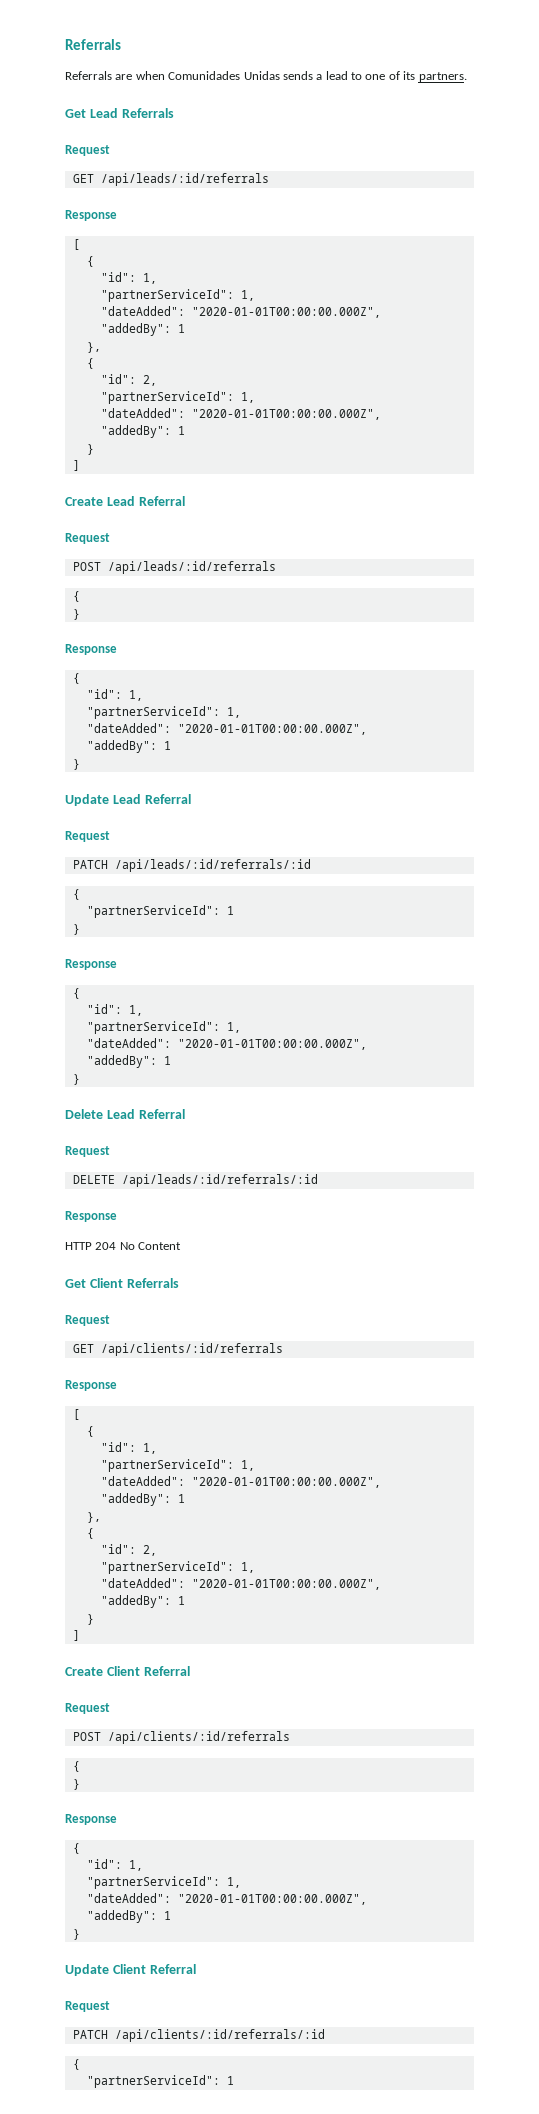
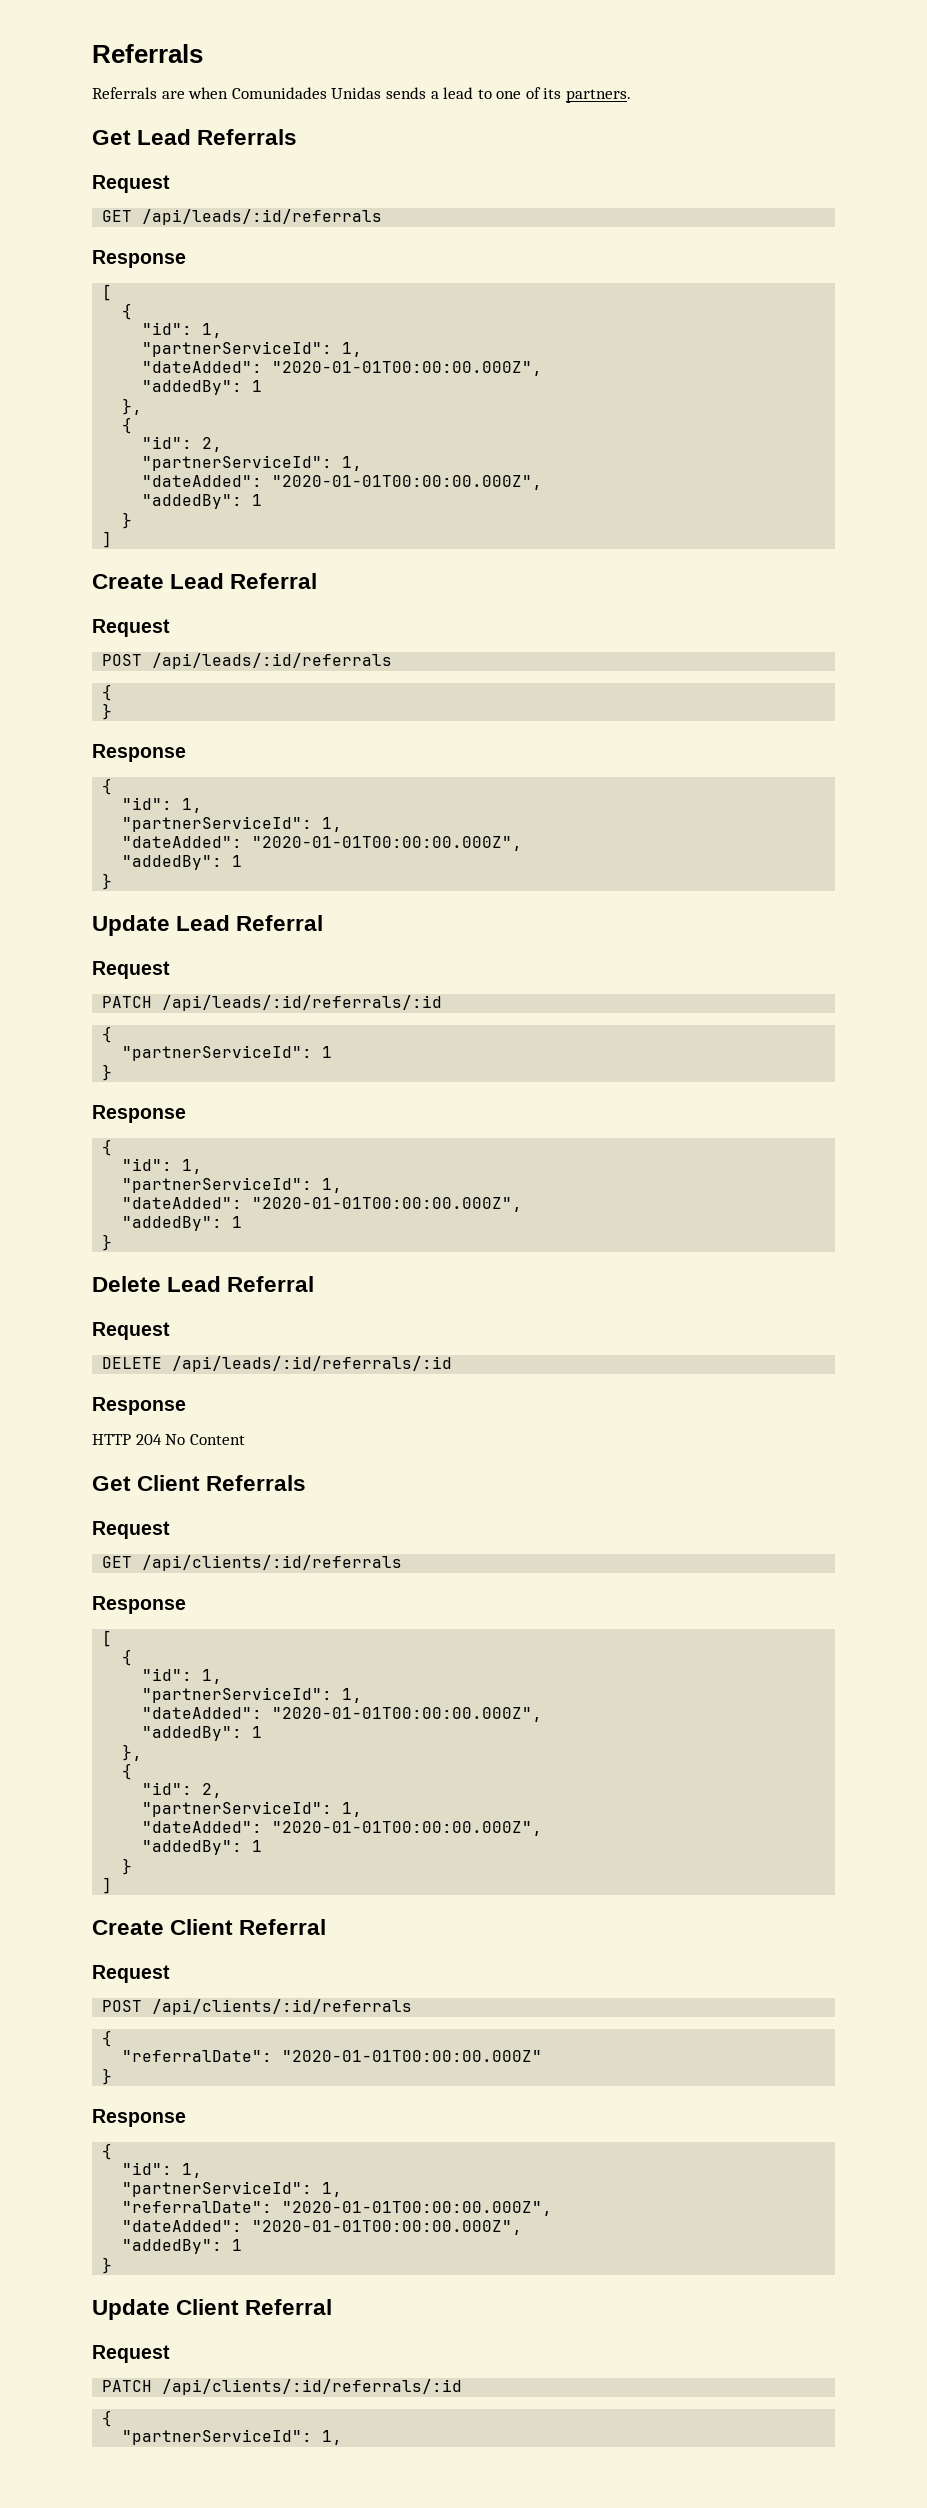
  POST /api/clients/:id/referrals
  {
+ "referralDate": "2020-01-01T00:00:00.000Z"
  }
  Response
  {
  "id": 1,
  "partnerServiceId": 1,
+ "referralDate": "2020-01-01T00:00:00.000Z",
  PATCH /api/clients/:id/referrals/:id
  {
- "partnerServiceId": 1
+ "partnerServiceId": 1,

